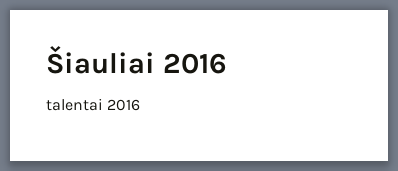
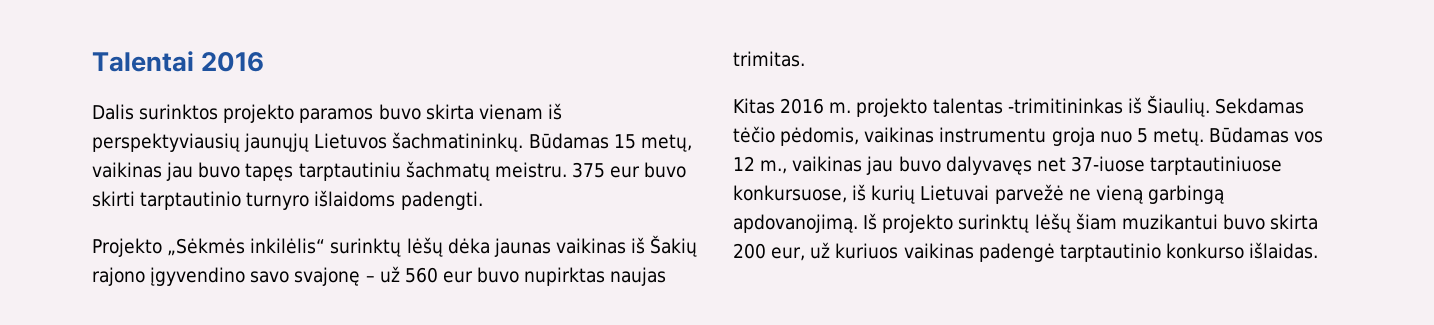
- Šiauliai 2016
+ Talentai 2016
- talentai 2016
+ Dalis surinktos projekto paramos buvo skirta vienam iš perspektyviausių jaunųjų Lietuvos šachmatininkų. Būdamas 15 metų, vaikinas jau buvo tapęs tarptautiniu šachmatų meistru. 375 eur buvo skirti tarptautinio turnyro išlaidoms padengti.
+ Projekto „Sėkmės inkilėlis“ surinktų lėšų dėka jaunas vaikinas iš Šakių rajono įgyvendino savo svajonę – už 560 eur buvo nupirktas naujas trimitas.
+ Kitas 2016 m. projekto talentas -trimitininkas iš Šiaulių. Sekdamas tėčio pėdomis, vaikinas instrumentu groja nuo 5 metų. Būdamas vos 12 m., vaikinas jau buvo dalyvavęs net 37-iuose tarptautiniuose konkursuose, iš kurių Lietuvai parvežė ne vieną garbingą apdovanojimą. Iš projekto surinktų lėšų šiam muzikantui buvo skirta 200 eur, už kuriuos vaikinas padengė tarptautinio konkurso išlaidas.

